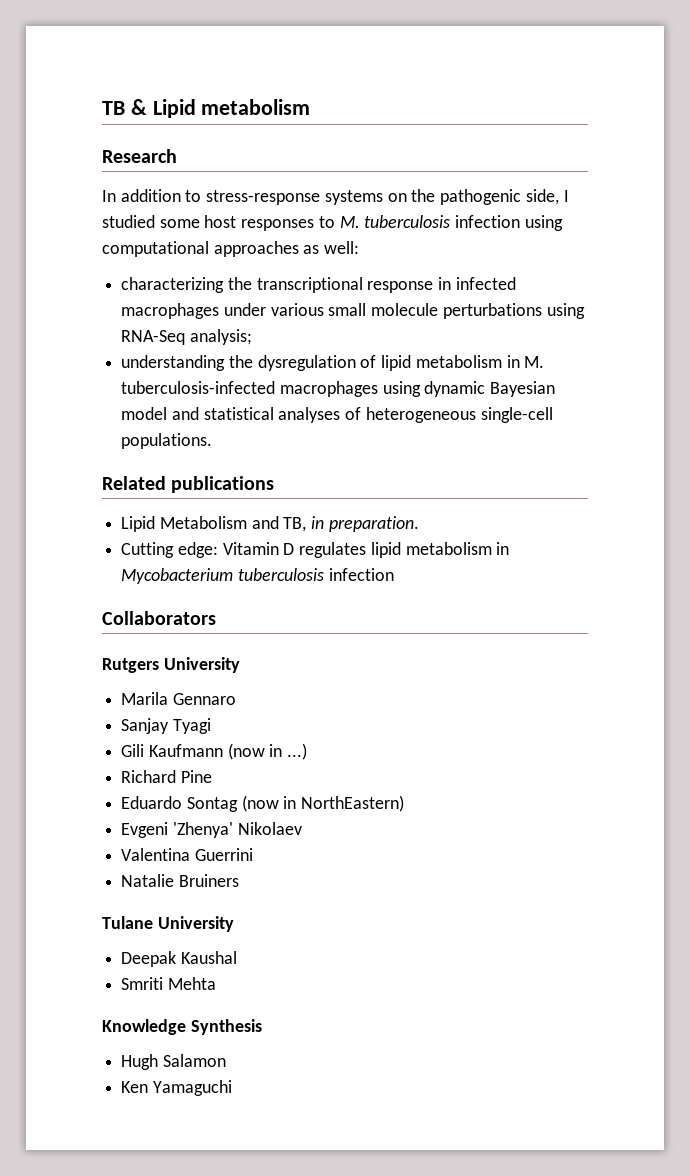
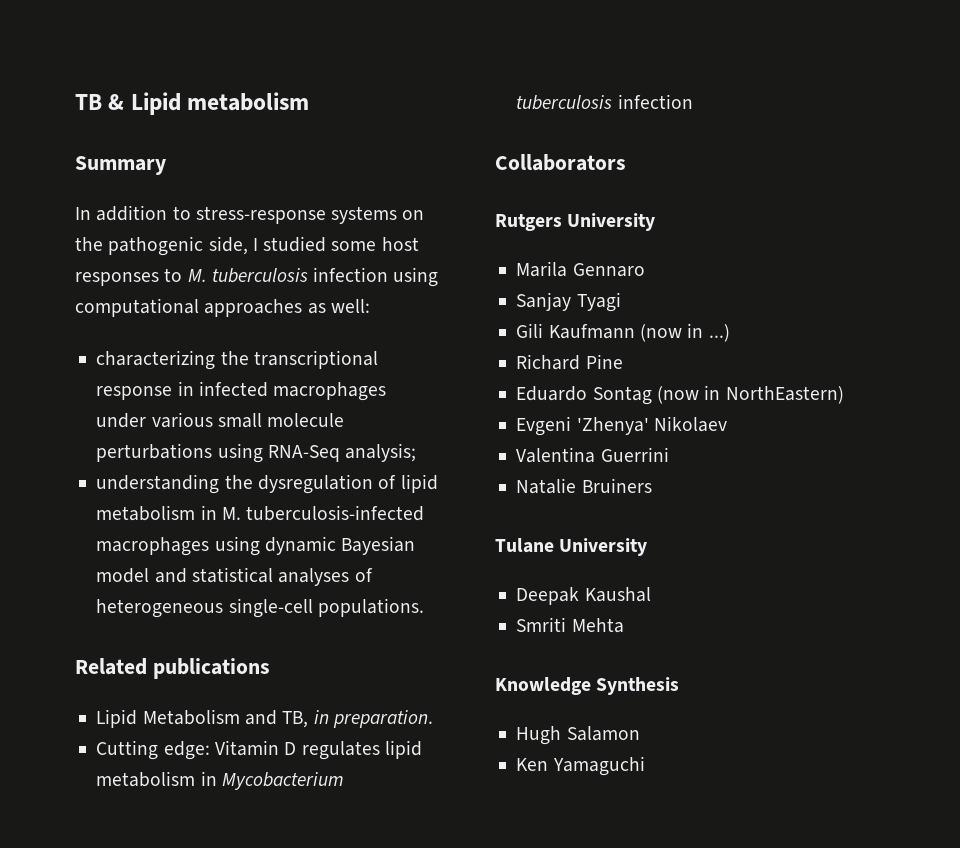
- Research
+ Summary

